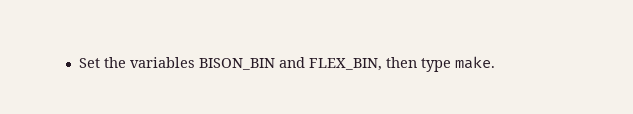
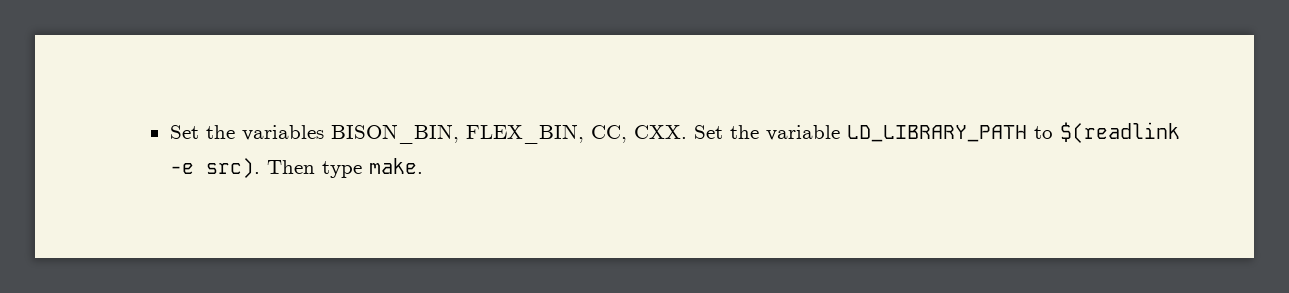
- Set the variables BISON_BIN and FLEX_BIN, then type make.
+ Set the variables BISON_BIN, FLEX_BIN, CC, CXX. Set the variable LD_LIBRARY_PATH to $(readlink -e src). Then type make.

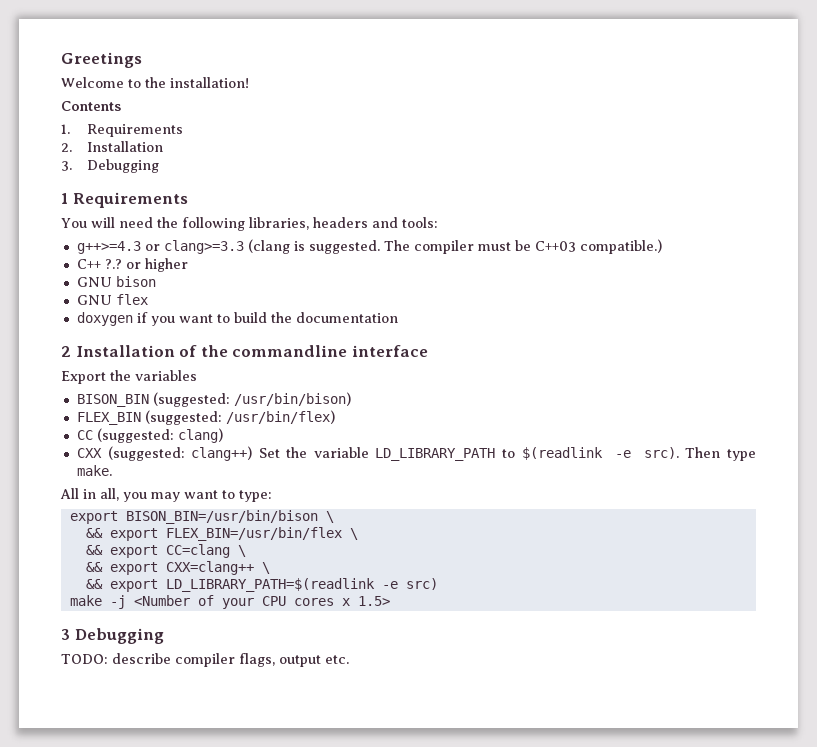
- Set the variables BISON_BIN, FLEX_BIN, CC, CXX. Set the variable LD_LIBRARY_PATH to $(readlink -e src).
+ Greetings
+ Welcome to the installation!
+ Contents
+ 1. Requirements
+ 2. Installation
+ 3. Debugging
+ 1 Requirements
+ You will need the following libraries, headers and tools:
+ g++>=4.3 or clang>=3.3 (clang is suggested. The compiler must be C++03 compatible.)
+ C++ ?.? or higher
+ GNU bison
+ GNU flex
+ doxygen if you want to build the documentation
+ 2 Installation of the commandline interface
+ Export the variables
+ BISON_BIN (suggested: /usr/bin/bison)
+ FLEX_BIN (suggested: /usr/bin/flex)
+ CC (suggested: clang)
+ CXX (suggested: clang++) Set the variable LD_LIBRARY_PATH to $(readlink -e src).
+ All in all, you may want to type:
+ export BISON_BIN=/usr/bin/bison \
+ && export FLEX_BIN=/usr/bin/flex \
+ && export CC=clang \
+ && export CXX=clang++ \
+ && export LD_LIBRARY_PATH=$(readlink -e src)
+ make -j <Number of your CPU cores x 1.5>
+ 3 Debugging
+ TODO: describe compiler flags, output etc.

